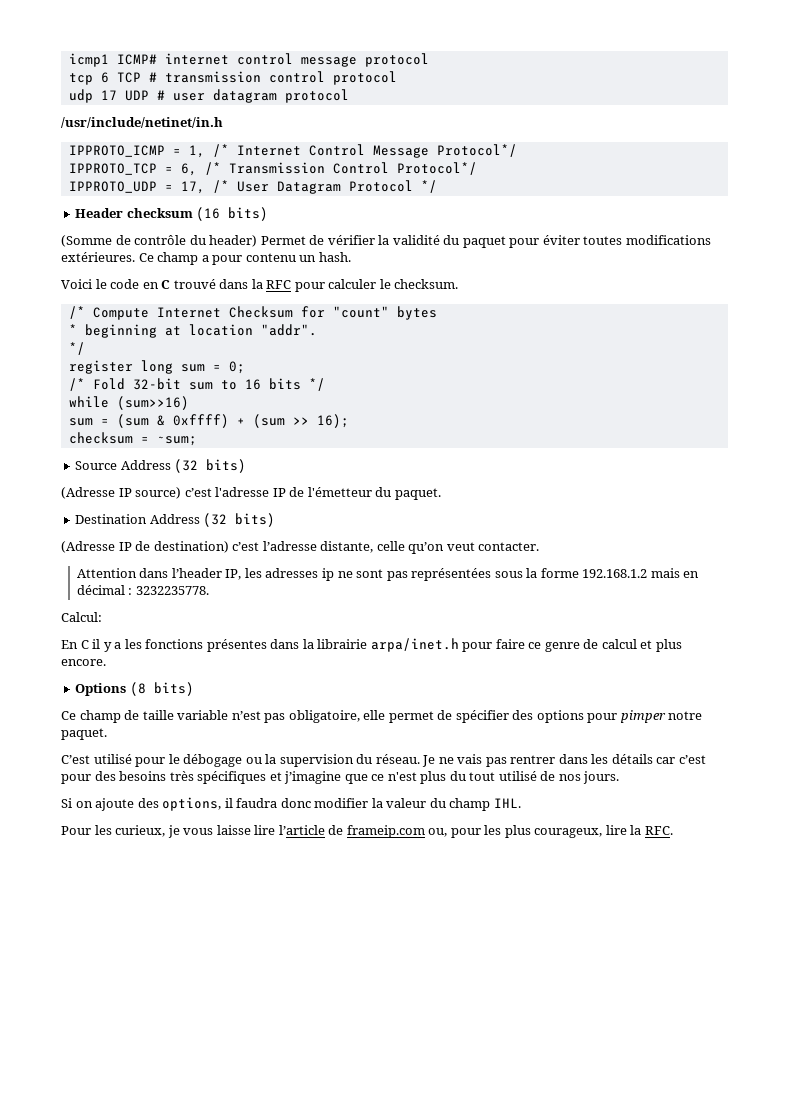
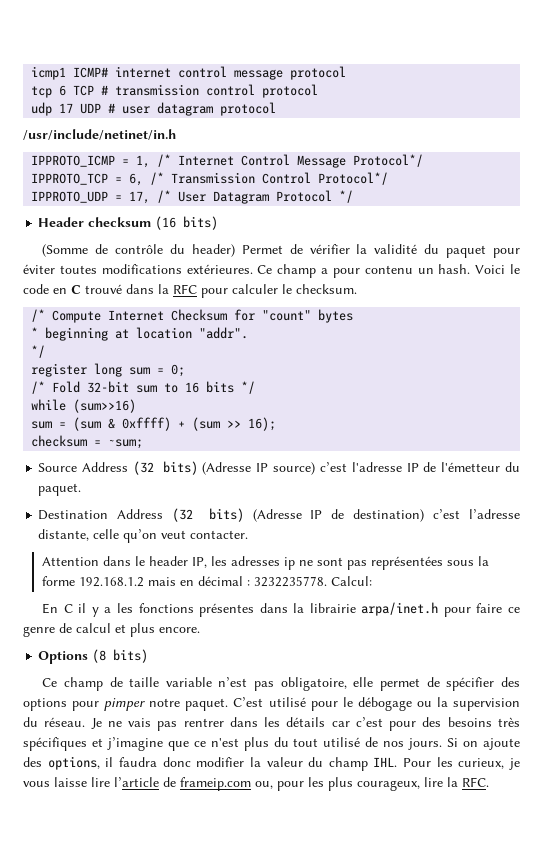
- Ce champ a pour contenu un hash.
- Voici le code en C trouvé dans la RFC pour calculer le checksum.
+ Ce champ a pour contenu un hash. Voici le code en C trouvé dans la RFC pour calculer le checksum.
- Source Address (32 bits)
- (Adresse IP source) c’est l'adresse IP de l'émetteur du paquet.
+ Source Address (32 bits) (Adresse IP source) c’est l'adresse IP de l'émetteur du paquet.
- Destination Address (32 bits)
- (Adresse IP de destination) c’est l’adresse distante, celle qu’on veut contacter.
+ Destination Address (32 bits) (Adresse IP de destination) c’est l’adresse distante, celle qu’on veut contacter.
- Attention dans l’header IP, les adresses ip ne sont pas représentées sous la forme 192.168.1.2 mais en décimal : 3232235778.
- Calcul:
+ Attention dans le header IP, les adresses ip ne sont pas représentées sous la forme 192.168.1.2 mais en décimal : 3232235778. Calcul:
- Ce champ de taille variable n’est pas obligatoire, elle permet de spécifier des options pour pimper notre paquet.
- C’est utilisé pour le débogage ou la supervision du réseau.
+ Ce champ de taille variable n’est pas obligatoire, elle permet de spécifier des options pour pimper notre paquet. C’est utilisé pour le débogage ou la supervision du réseau.
- Je ne vais pas rentrer dans les détails car c’est pour des besoins très spécifiques et j’imagine que ce n'est plus du tout utilisé de nos jours.
- Si on ajoute des options, il faudra donc modifier la valeur du champ IHL.
- Pour les curieux, je vous laisse lire l’article de frameip.com ou, pour les plus courageux, lire la RFC.
+ Je ne vais pas rentrer dans les détails car c’est pour des besoins très spécifiques et j’imagine que ce n'est plus du tout utilisé de nos jours. Si on ajoute des options, il faudra donc modifier la valeur du champ IHL. Pour les curieux, je vous laisse lire l’article de frameip.com ou, pour les plus courageux, lire la RFC.

